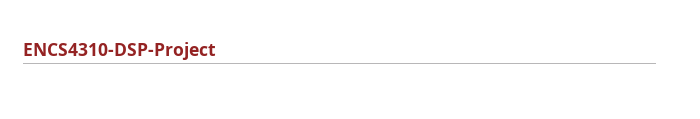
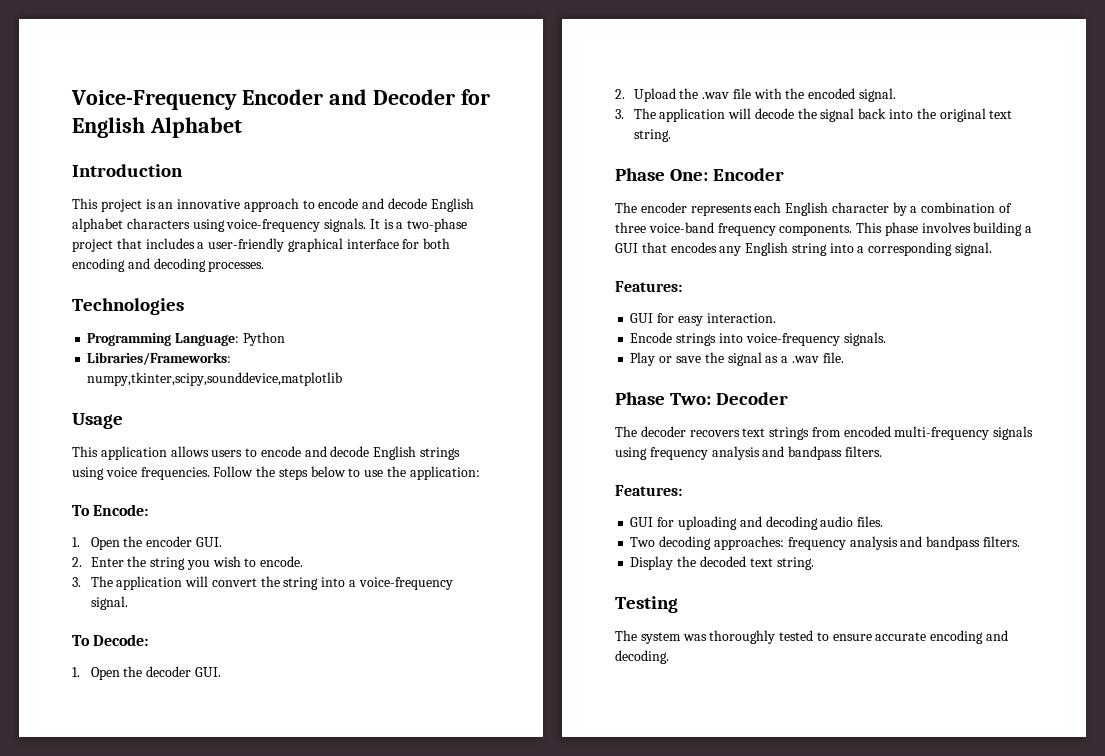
- ENCS4310-DSP-Project
+ Voice-Frequency Encoder and Decoder for English Alphabet
+ Introduction
+ This project is an innovative approach to encode and decode English alphabet characters using voice-frequency signals. It is a two-phase project that includes a user-friendly graphical interface for both encoding and decoding processes.
+ Technologies
+ Programming Language: Python
+ Libraries/Frameworks: numpy,tkinter,scipy,sounddevice,matplotlib
+ Usage
+ This application allows users to encode and decode English strings using voice frequencies. Follow the steps below to use the application:
+ To Encode:
+ 1. Open the encoder GUI.
+ 2. Enter the string you wish to encode.
+ 3. The application will convert the string into a voice-frequency signal.
+ To Decode:
+ 1. Open the decoder GUI.
+ 2. Upload the .wav file with the encoded signal.
+ 3. The application will decode the signal back into the original text string.
+ Phase One: Encoder
+ The encoder represents each English character by a combination of three voice-band frequency components. This phase involves building a GUI that encodes any English string into a corresponding signal.
+ Features:
+ GUI for easy interaction.
+ Encode strings into voice-frequency signals.
+ Play or save the signal as a .wav file.
+ Phase Two: Decoder
+ The decoder recovers text strings from encoded multi-frequency signals using frequency analysis and bandpass filters.
+ Features:
+ GUI for uploading and decoding audio files.
+ Two decoding approaches: frequency analysis and bandpass filters.
+ Display the decoded text string.
+ Testing
+ The system was thoroughly tested to ensure accurate encoding and decoding.

